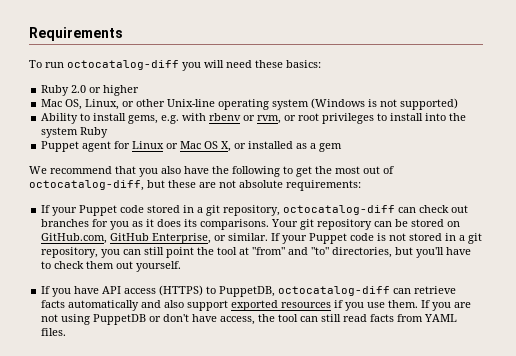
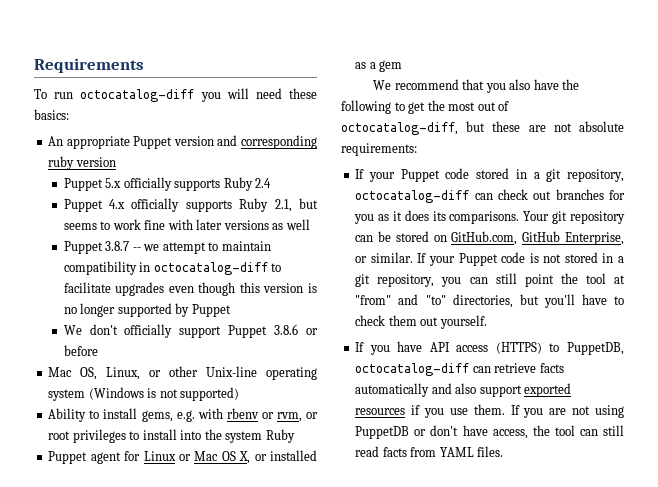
- Ruby 2.0 or higher
+ An appropriate Puppet version and corresponding ruby version
+ Puppet 5.x officially supports Ruby 2.4
+ Puppet 4.x officially supports Ruby 2.1, but seems to work fine with later versions as well
+ Puppet 3.8.7 -- we attempt to maintain compatibility in octocatalog-diff to facilitate upgrades even though this version is no longer supported by Puppet
+ We don't officially support Puppet 3.8.6 or before

